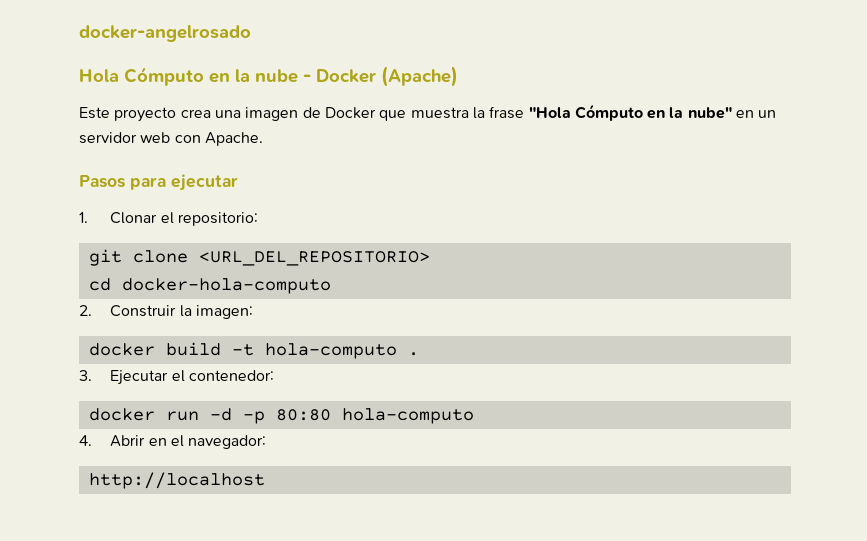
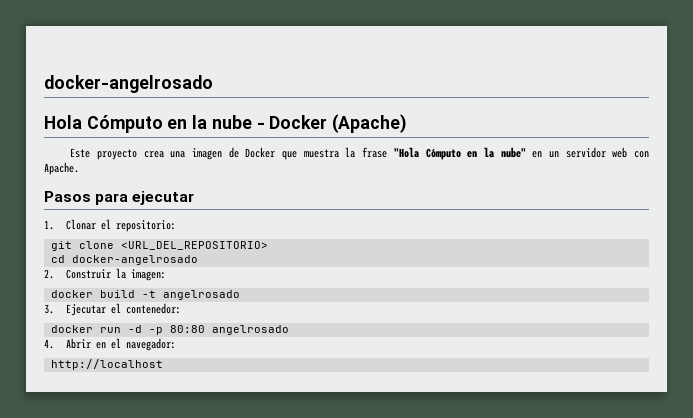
- cd docker-hola-computo
+ cd docker-angelrosado
- docker build -t hola-computo .
+ docker build -t angelrosado
- docker run -d -p 80:80 hola-computo
+ docker run -d -p 80:80 angelrosado

